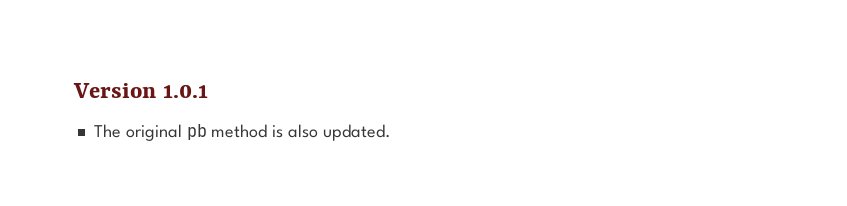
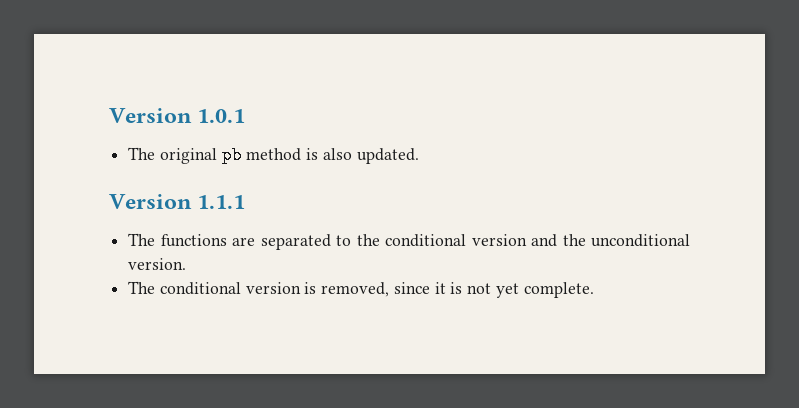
+ Version 1.1.1
+ The functions are separated to the conditional version and the unconditional version.
+ The conditional version is removed, since it is not yet complete.

